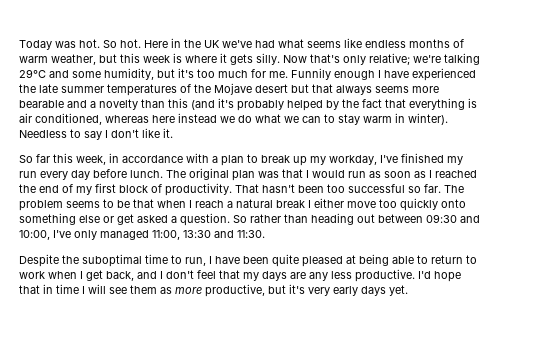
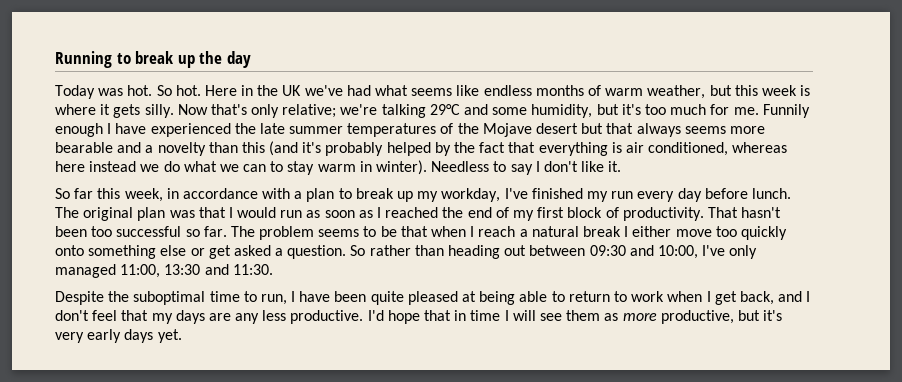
+ Running to break up the day

